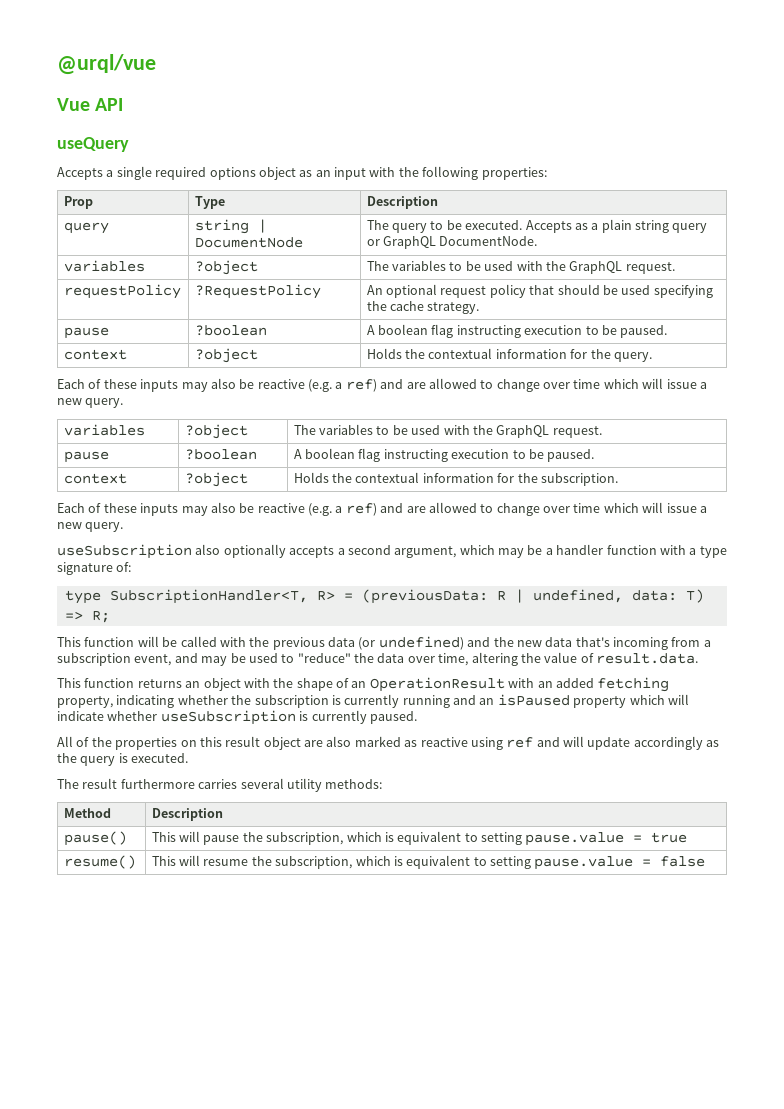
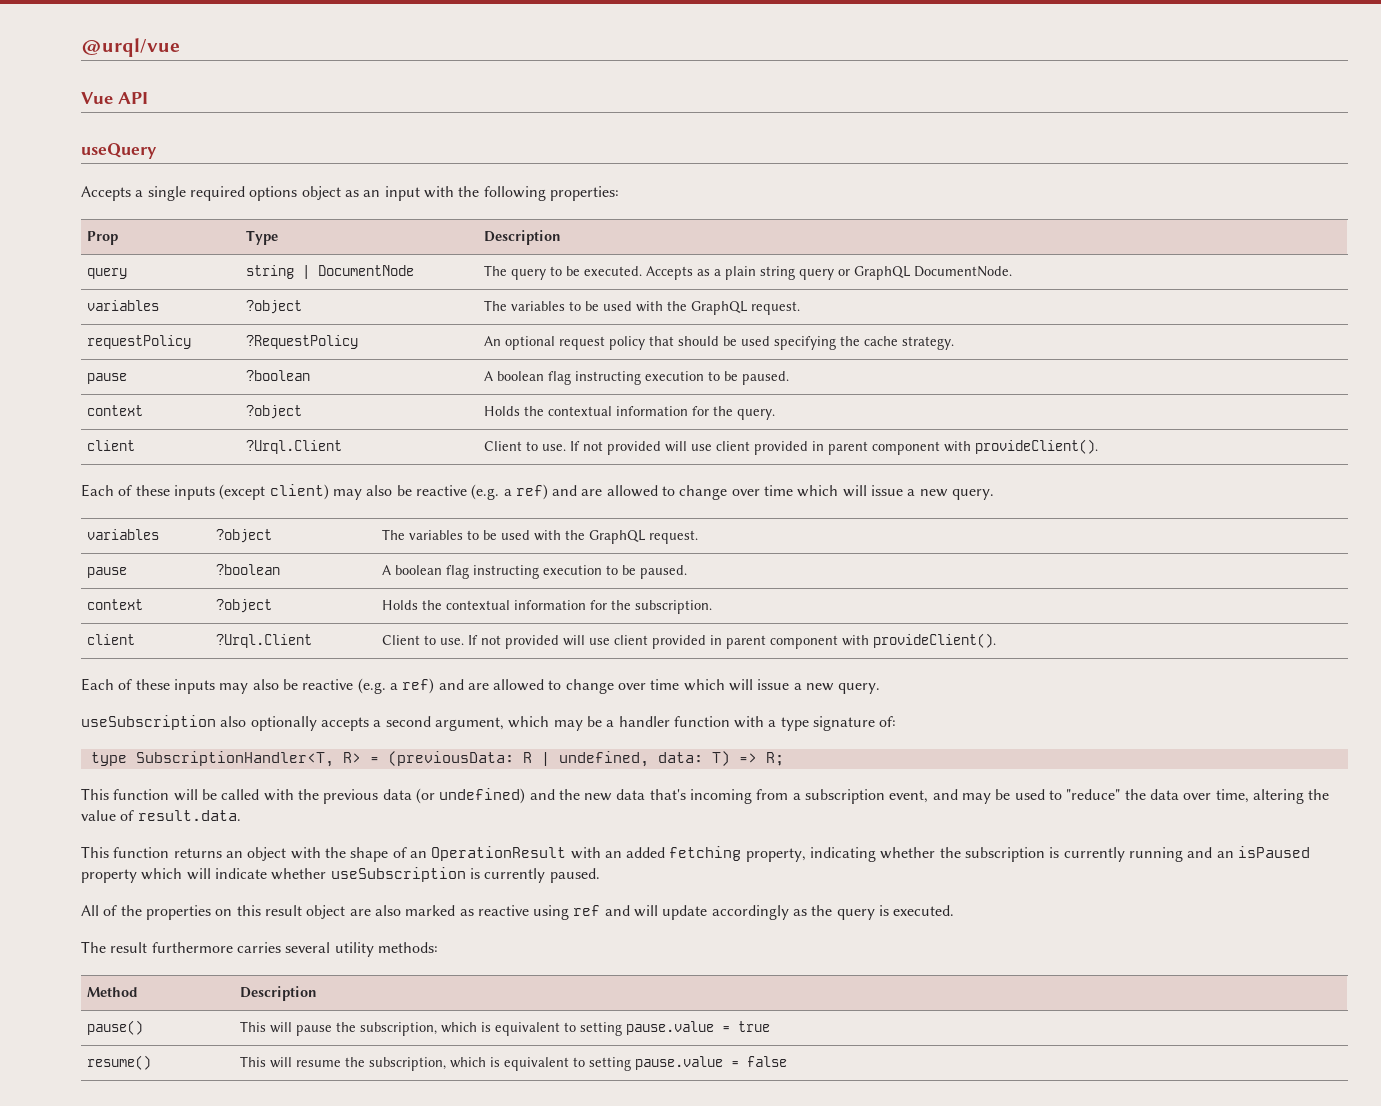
  context | ?object | Holds the contextual information for the query.
- Each of these inputs may also be reactive (e.g. a ref) and are allowed to change over time which will issue a new query.
+ client | ?Urql.Client | Client to use. If not provided will use client provided in parent component with provideClient().
+ Each of these inputs (except client) may also be reactive (e.g. a ref) and are allowed to change over time which will issue a new query.
  context | ?object | Holds the contextual information for the subscription.
+ client | ?Urql.Client | Client to use. If not provided will use client provided in parent component with provideClient().

